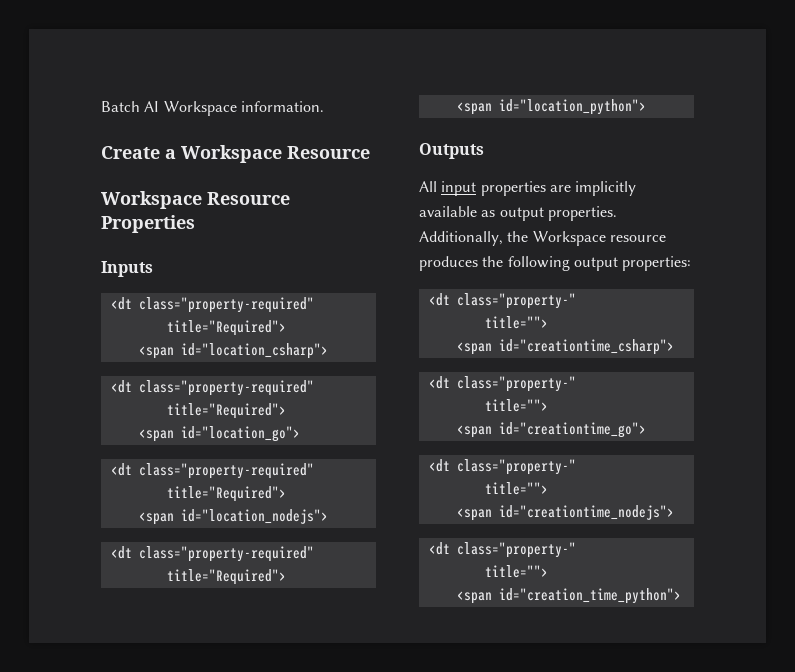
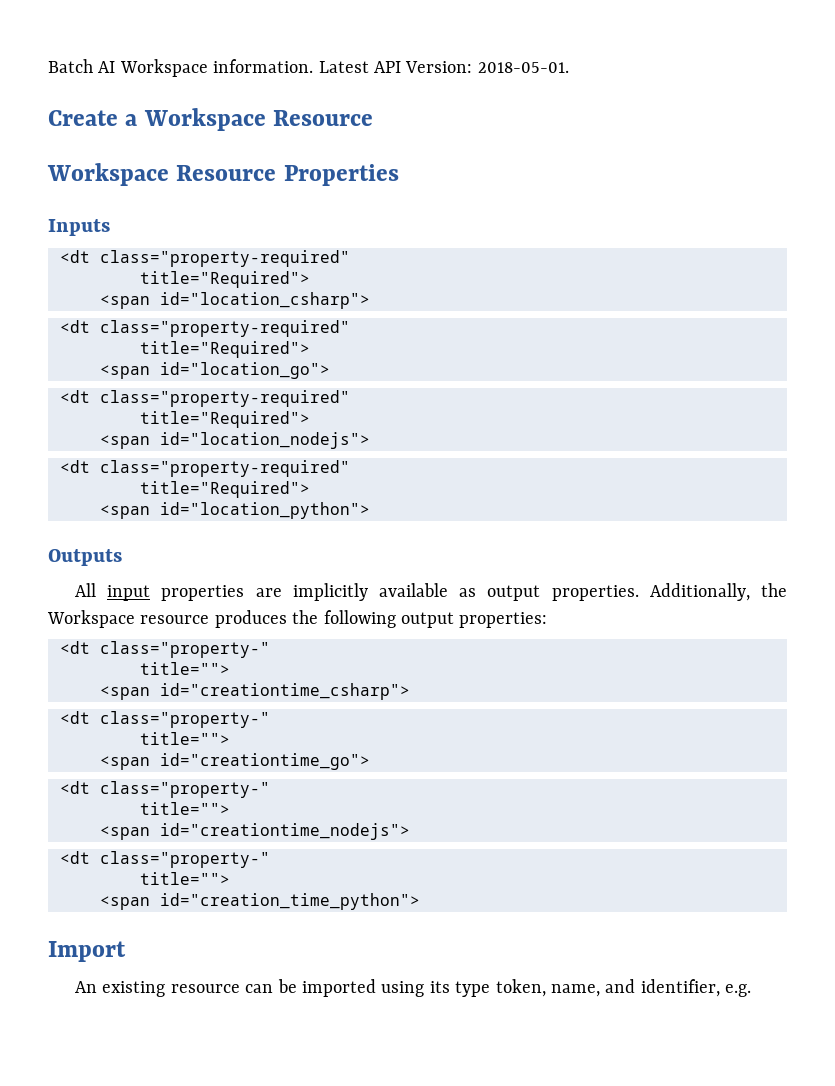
+ Latest API Version: 2018-05-01.
+ Import
+ An existing resource can be imported using its type token, name, and identifier, e.g.

